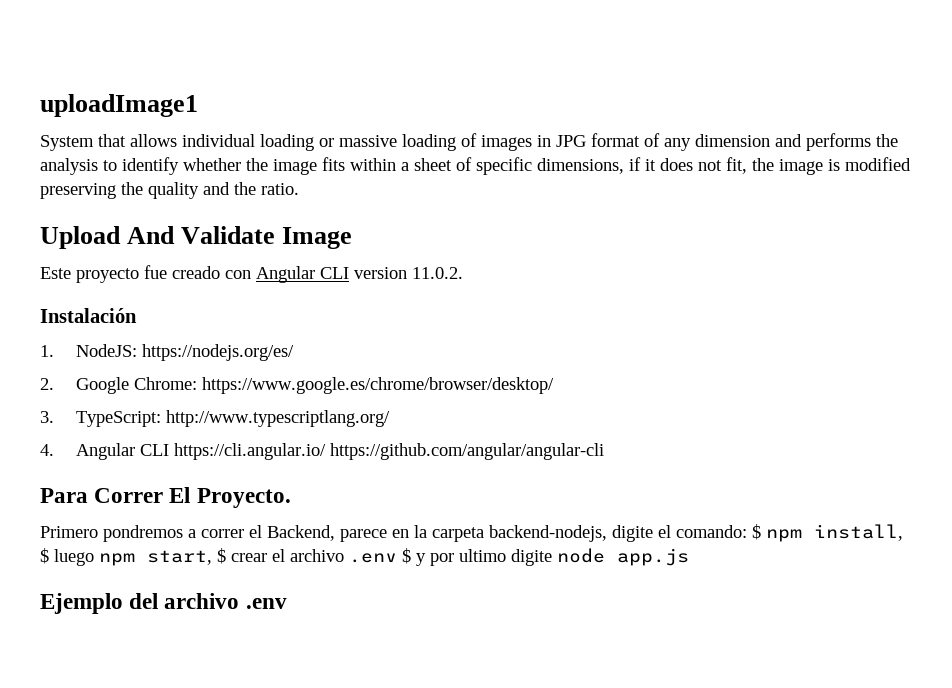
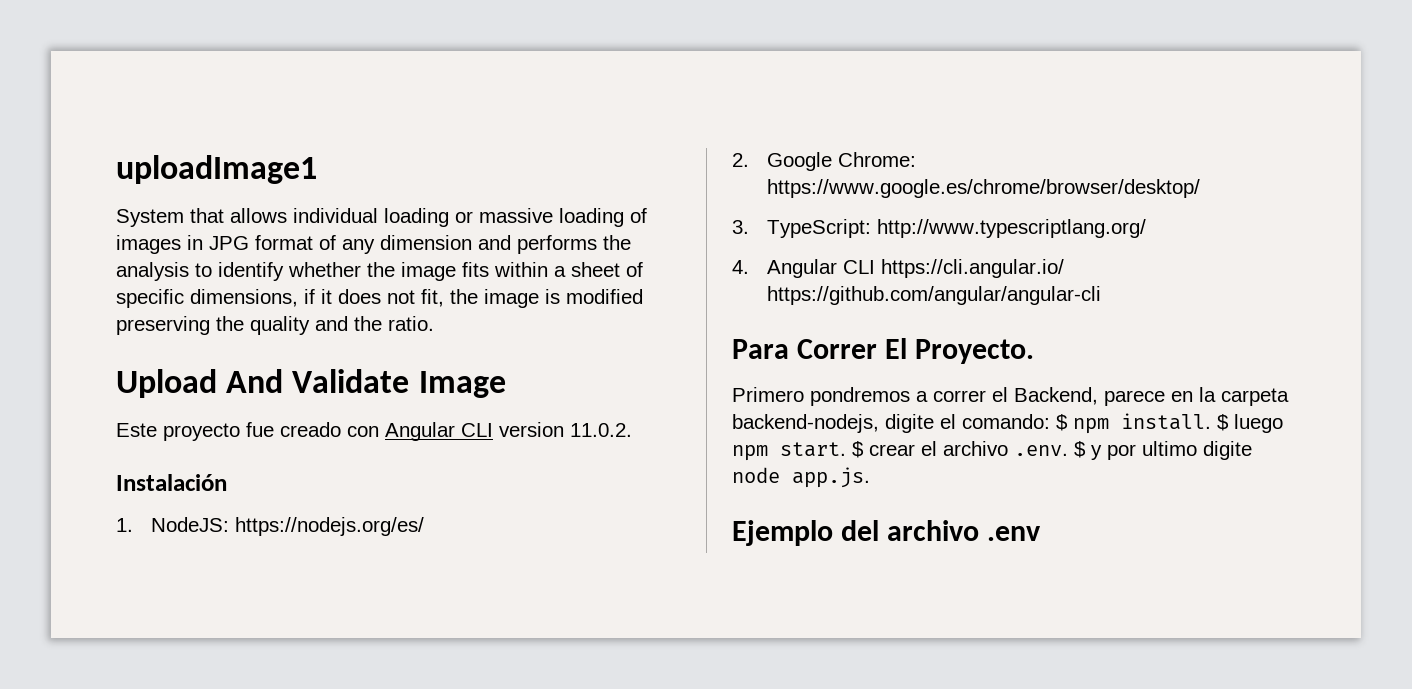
- Primero pondremos a correr el Backend, parece en la carpeta backend-nodejs, digite el comando: $ npm install, $ luego npm start, $ crear el archivo .env $ y por ultimo digite node app.js
+ Primero pondremos a correr el Backend, parece en la carpeta backend-nodejs, digite el comando: $ npm install. $ luego npm start. $ crear el archivo .env. $ y por ultimo digite node app.js.

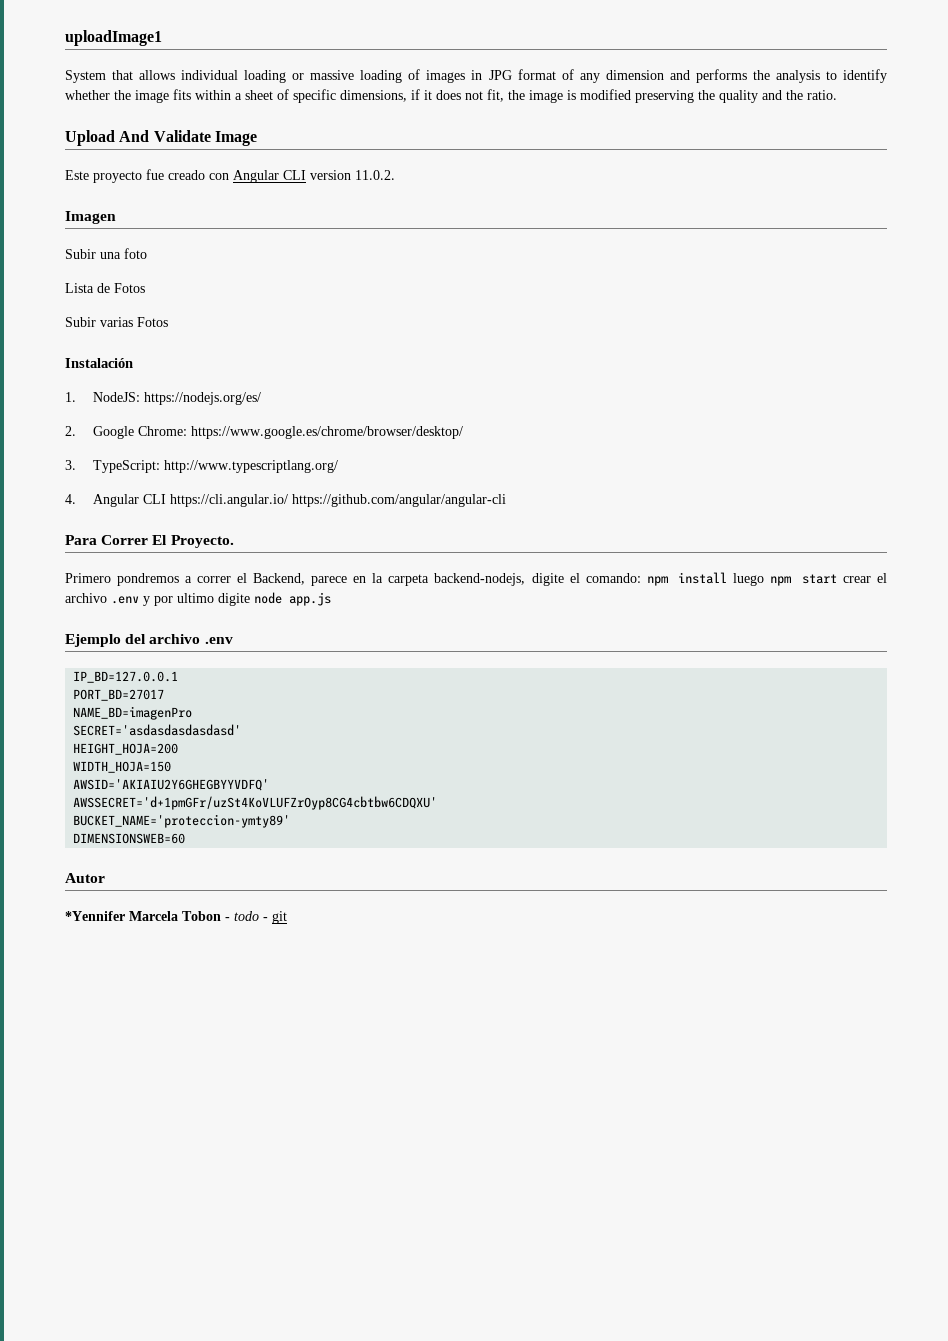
+ Imagen
+ Subir una foto
+ Lista de Fotos
+ Subir varias Fotos
- Primero pondremos a correr el Backend, parece en la carpeta backend-nodejs, digite el comando: $ npm install. $ luego npm start. $ crear el archivo .env. $ y por ultimo digite node app.js.
+ Primero pondremos a correr el Backend, parece en la carpeta backend-nodejs, digite el comando: npm install luego npm start crear el archivo .env y por ultimo digite node app.js
+ IP_BD=127.0.0.1
+ PORT_BD=27017
+ NAME_BD=imagenPro
+ SECRET='asdasdasdasdasd'
+ HEIGHT_HOJA=200
+ WIDTH_HOJA=150
+ AWSID='AKIAIU2Y6GHEGBYYVDFQ'
+ AWSSECRET='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'
+ BUCKET_NAME='proteccion-ymty89'
+ DIMENSIONSWEB=60
+ Autor
+ *Yennifer Marcela Tobon - todo - git

